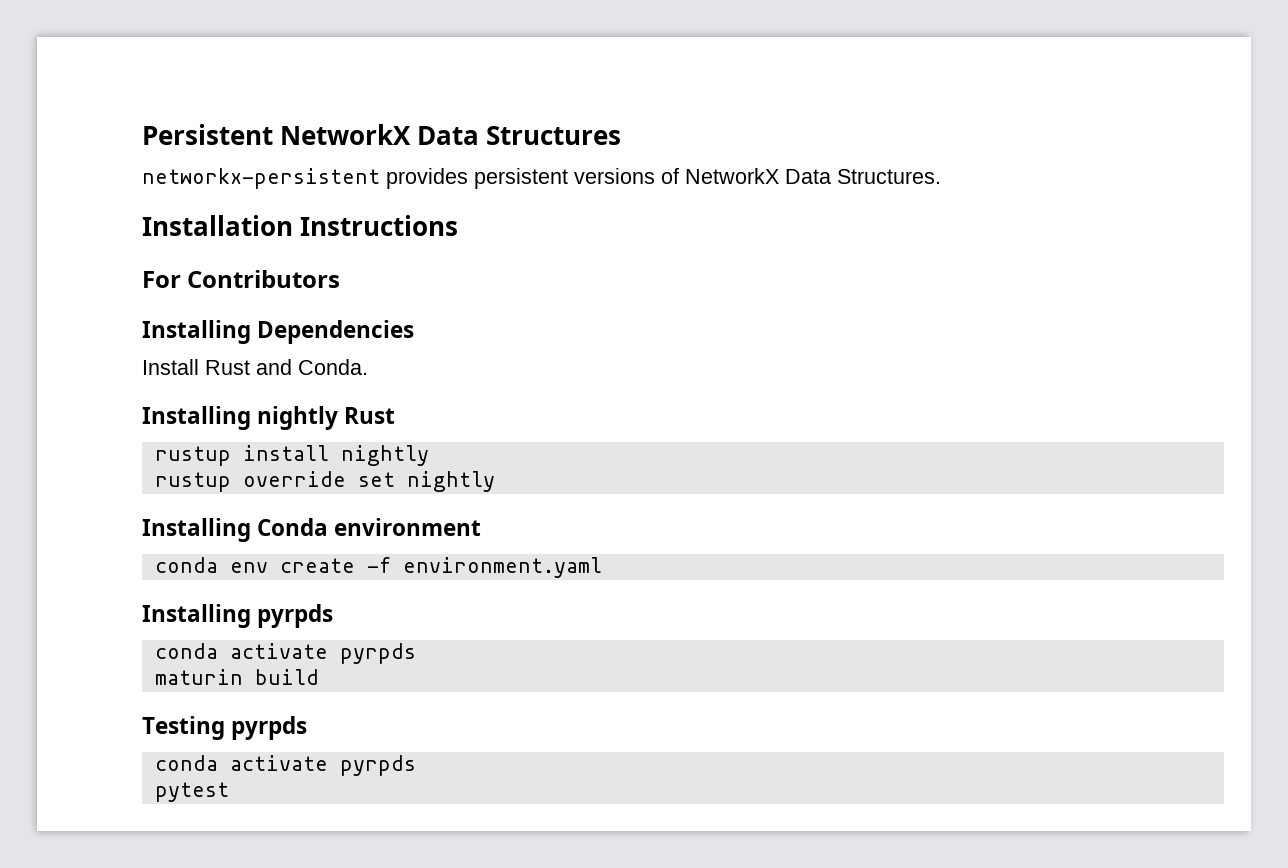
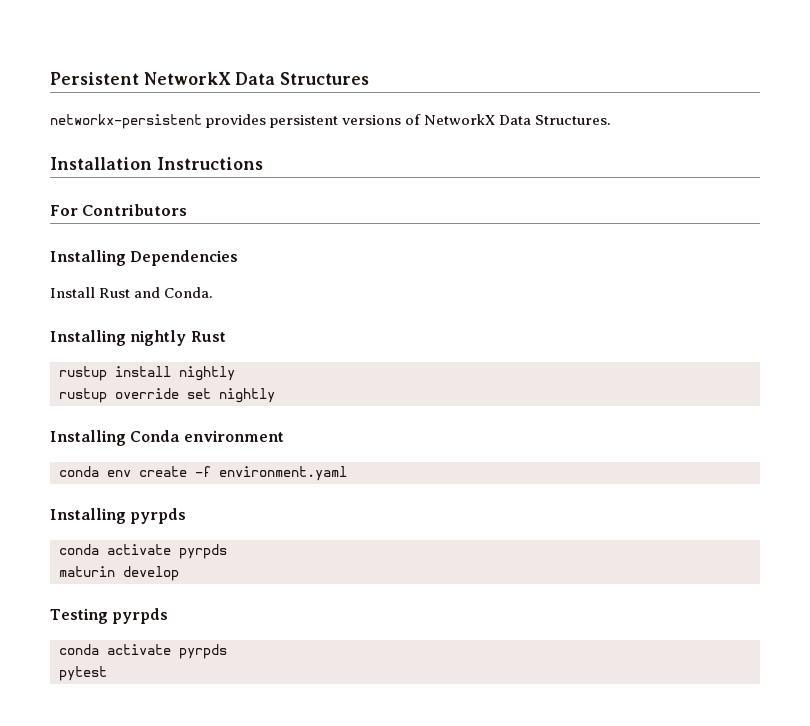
- maturin build
+ maturin develop

